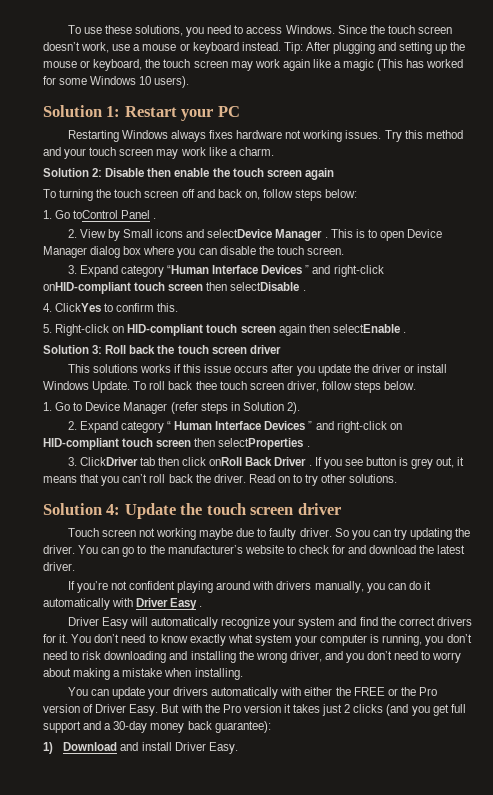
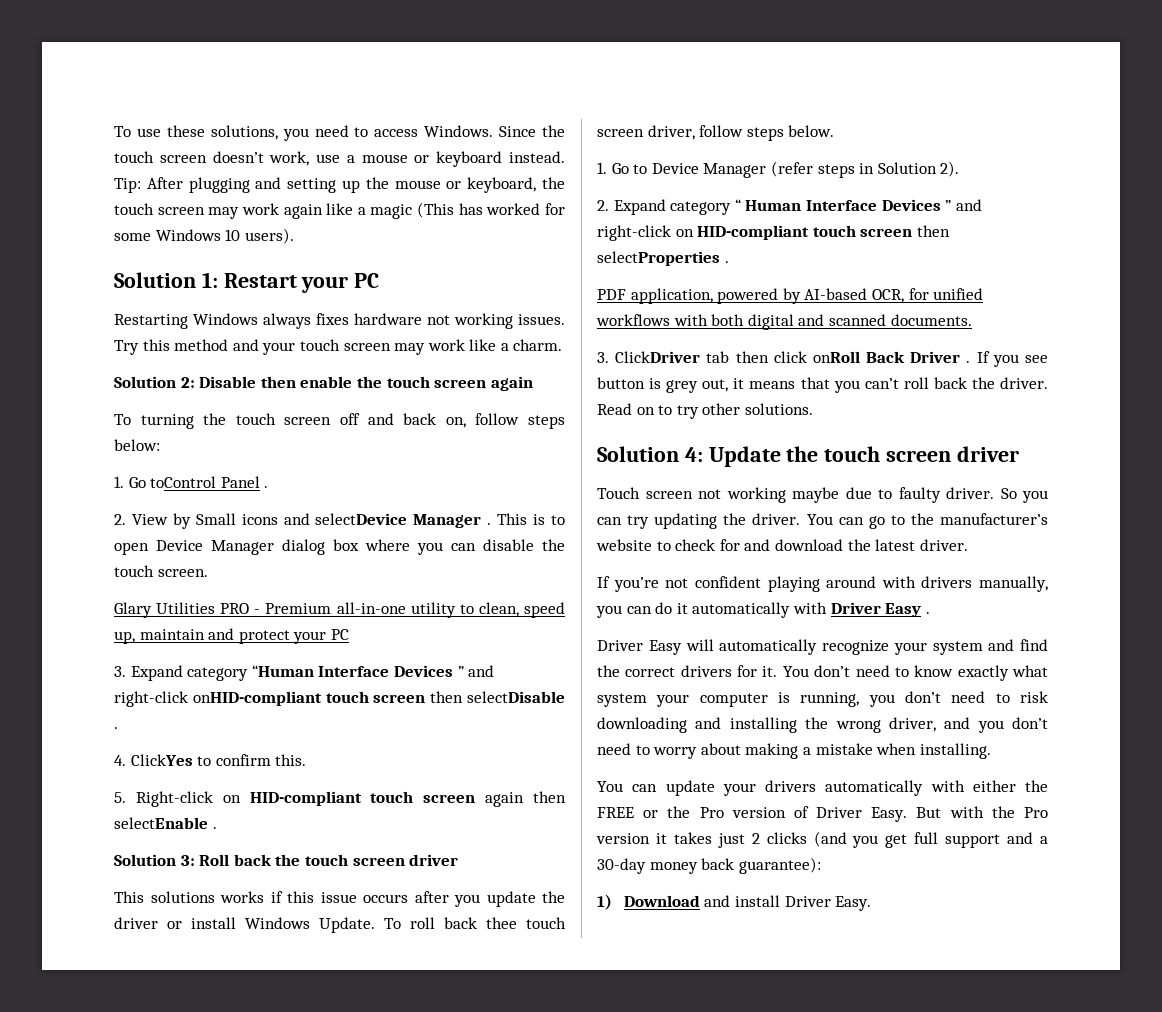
+ Glary Utilities PRO - Premium all-in-one utility to clean, speed up, maintain and protect your PC
+ PDF application, powered by AI-based OCR, for unified workflows with both digital and scanned documents.

